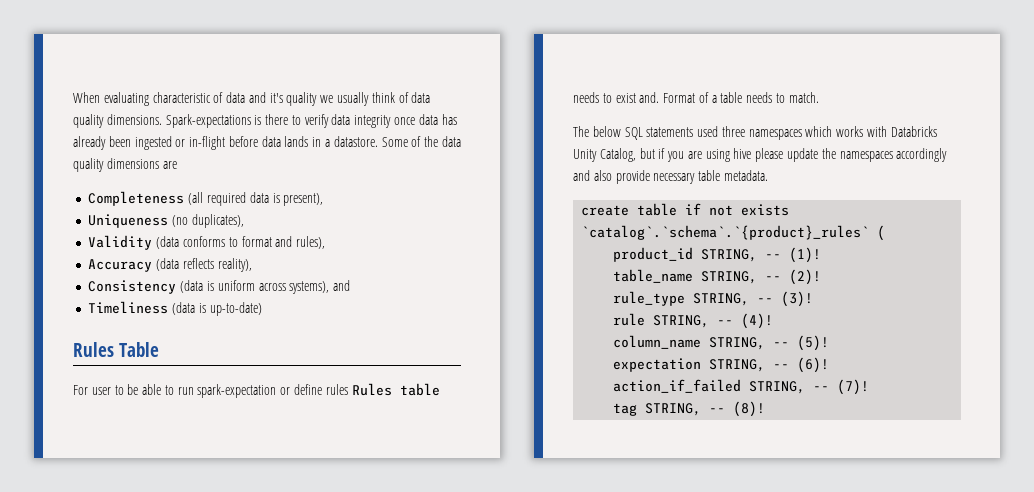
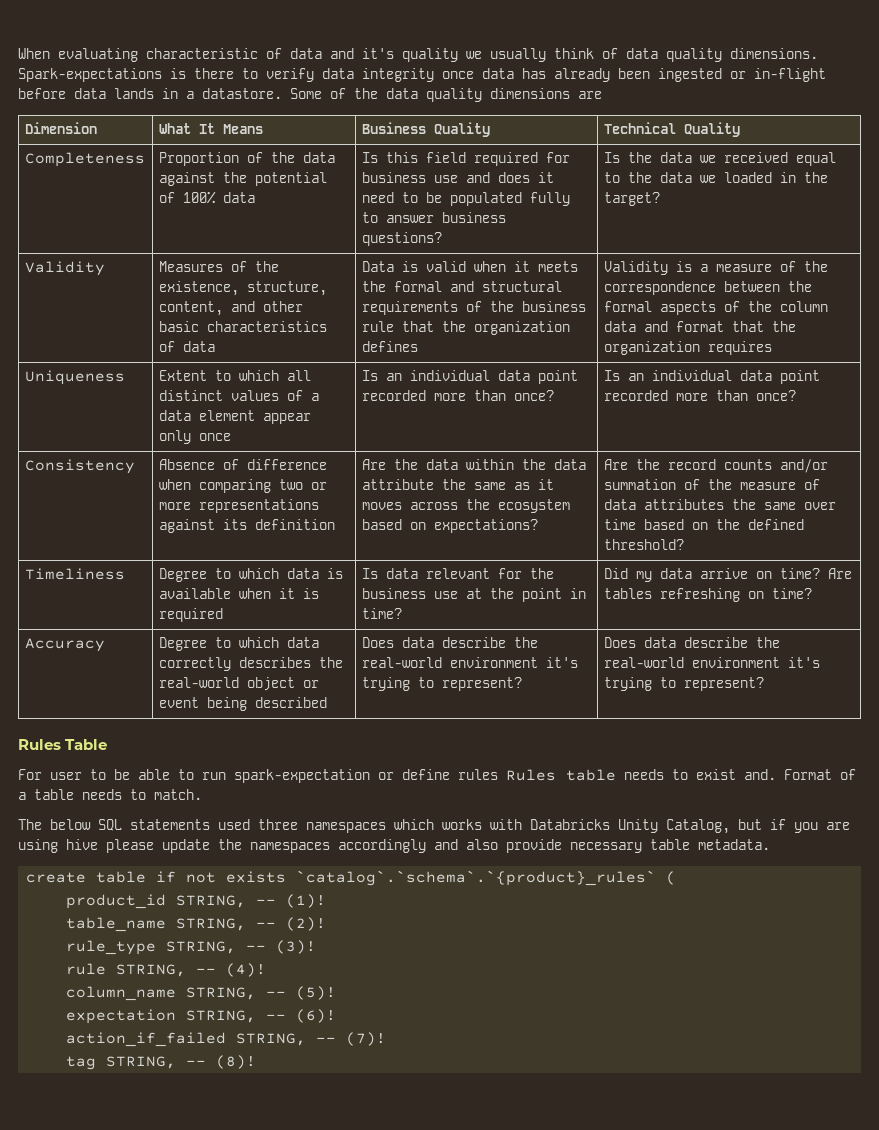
- Completeness (all required data is present),
- Uniqueness (no duplicates),
- Validity (data conforms to format and rules),
- Accuracy (data reflects reality),
- Consistency (data is uniform across systems), and
- Timeliness (data is up-to-date)
+ Dimension | What It Means | Business Quality | Technical Quality
+ Completeness | Proportion of the data against the potential of 100% data | Is this field required for business use and does it need to be populated fully to answer business questions? | Is the data we received equal to the data we loaded in the target?
+ Validity | Measures of the existence, structure, content, and other basic characteristics of data | Data is valid when it meets the formal and structural requirements of the business rule that the organization defines | Validity is a measure of the correspondence between the formal aspects of the column data and format that the organization requires
+ Uniqueness | Extent to which all distinct values of a data element appear only once | Is an individual data point recorded more than once? | Is an individual data point recorded more than once?
+ Consistency | Absence of difference when comparing two or more representations against its definition | Are the data within the data attribute the same as it moves across the ecosystem based on expectations? | Are the record counts and/or summation of the measure of data attributes the same over time based on the defined threshold?
+ Timeliness | Degree to which data is available when it is required | Is data relevant for the business use at the point in time? | Did my data arrive on time? Are tables refreshing on time?
+ Accuracy | Degree to which data correctly describes the real-world object or event being described | Does data describe the real-world environment it's trying to represent? | Does data describe the real-world environment it's trying to represent?

